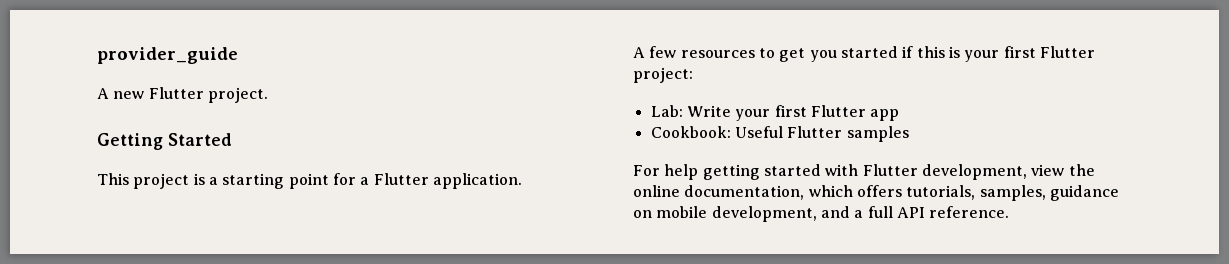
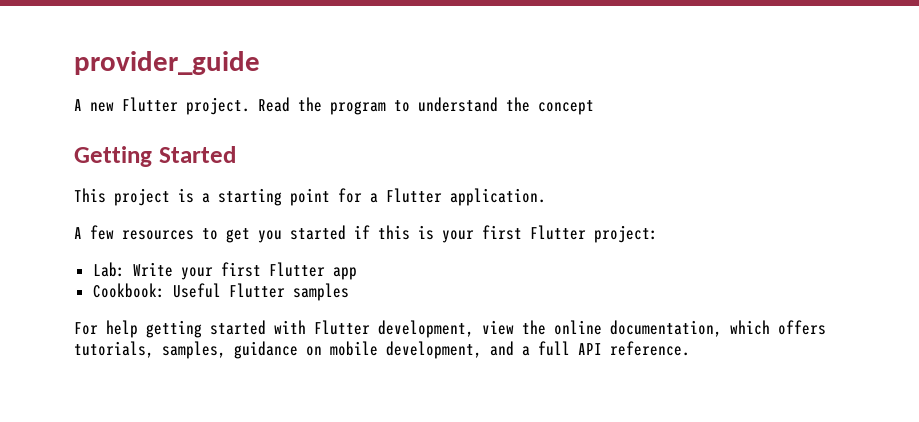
+ Read the program to understand the concept

